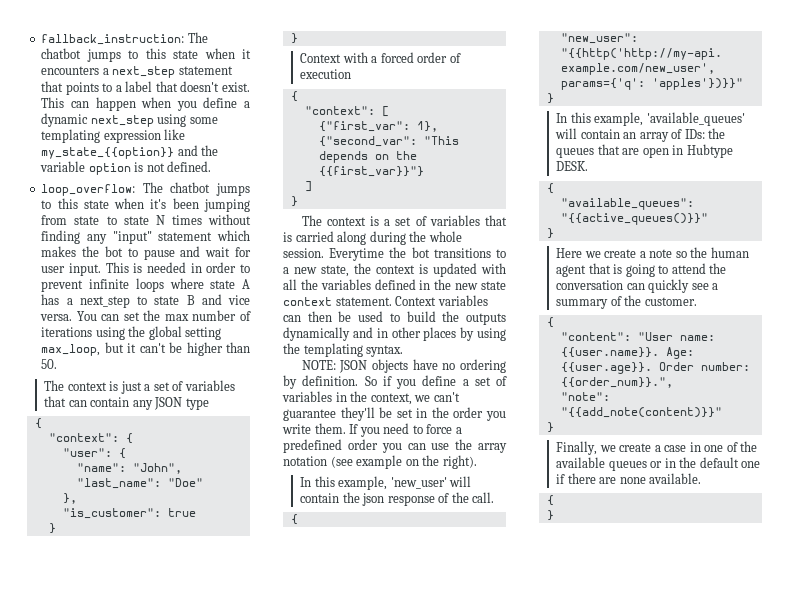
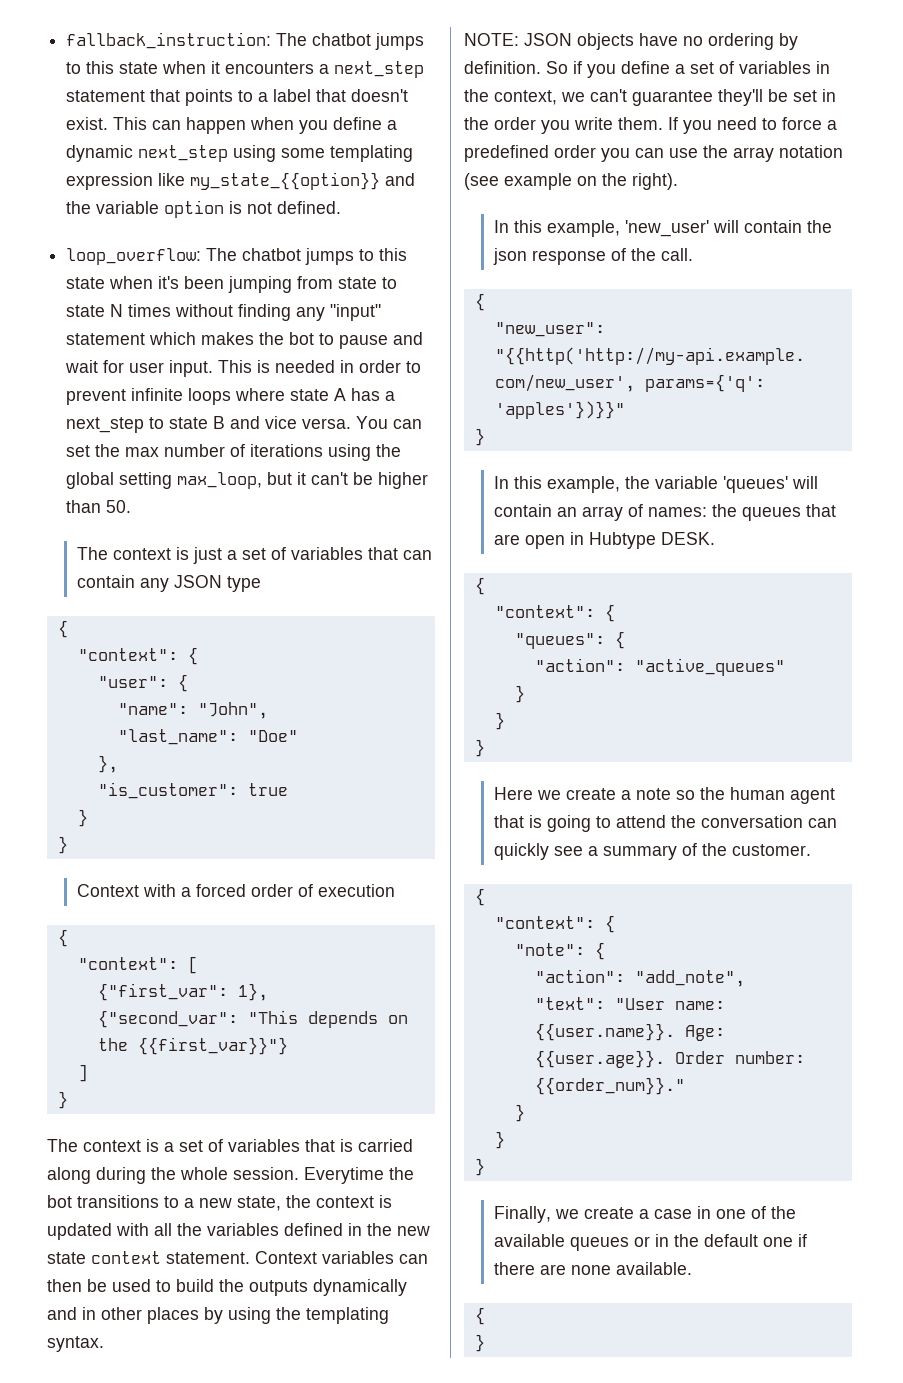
- In this example, 'available_queues' will contain an array of IDs: the queues that are open in Hubtype DESK.
+ In this example, the variable 'queues' will contain an array of names: the queues that are open in Hubtype DESK.
  {
- "available_queues": "{{active_queues()}}"
+ "context": {
+ "queues": {
+ "action": "active_queues"
+ }
+ }
  Here we create a note so the human agent that is going to attend the conversation can quickly see a summary of the customer.
  {
- "content": "User name: {{user.name}}. Age: {{user.age}}. Order number: {{order_num}}.",
- "note": "{{add_note(content)}}"
+ "context": {
+ "note": {
+ "action": "add_note",
+ "text": "User name: {{user.name}}. Age: {{user.age}}. Order number: {{order_num}}."
+ }
+ }

